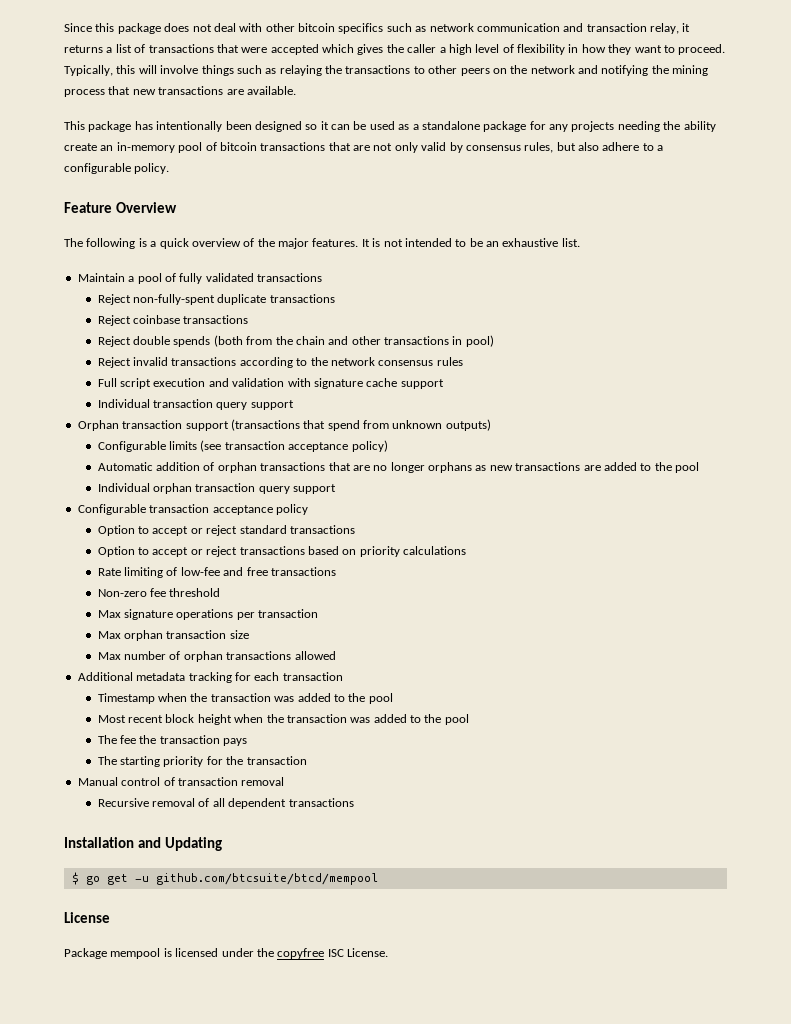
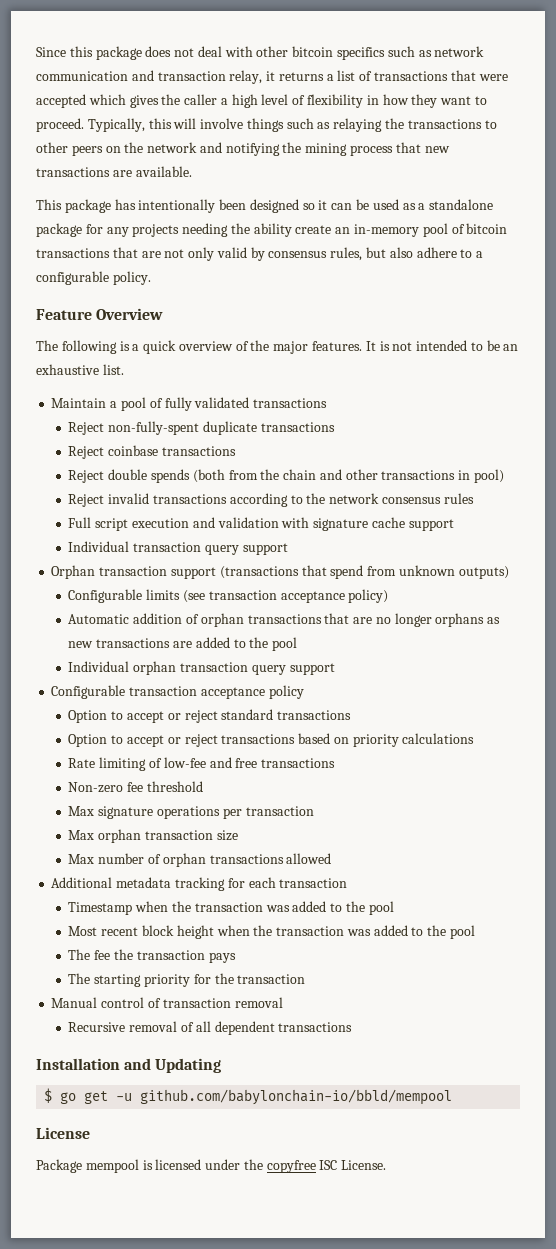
- $ go get -u github.com/btcsuite/btcd/mempool
+ $ go get -u github.com/babylonchain-io/bbld/mempool

